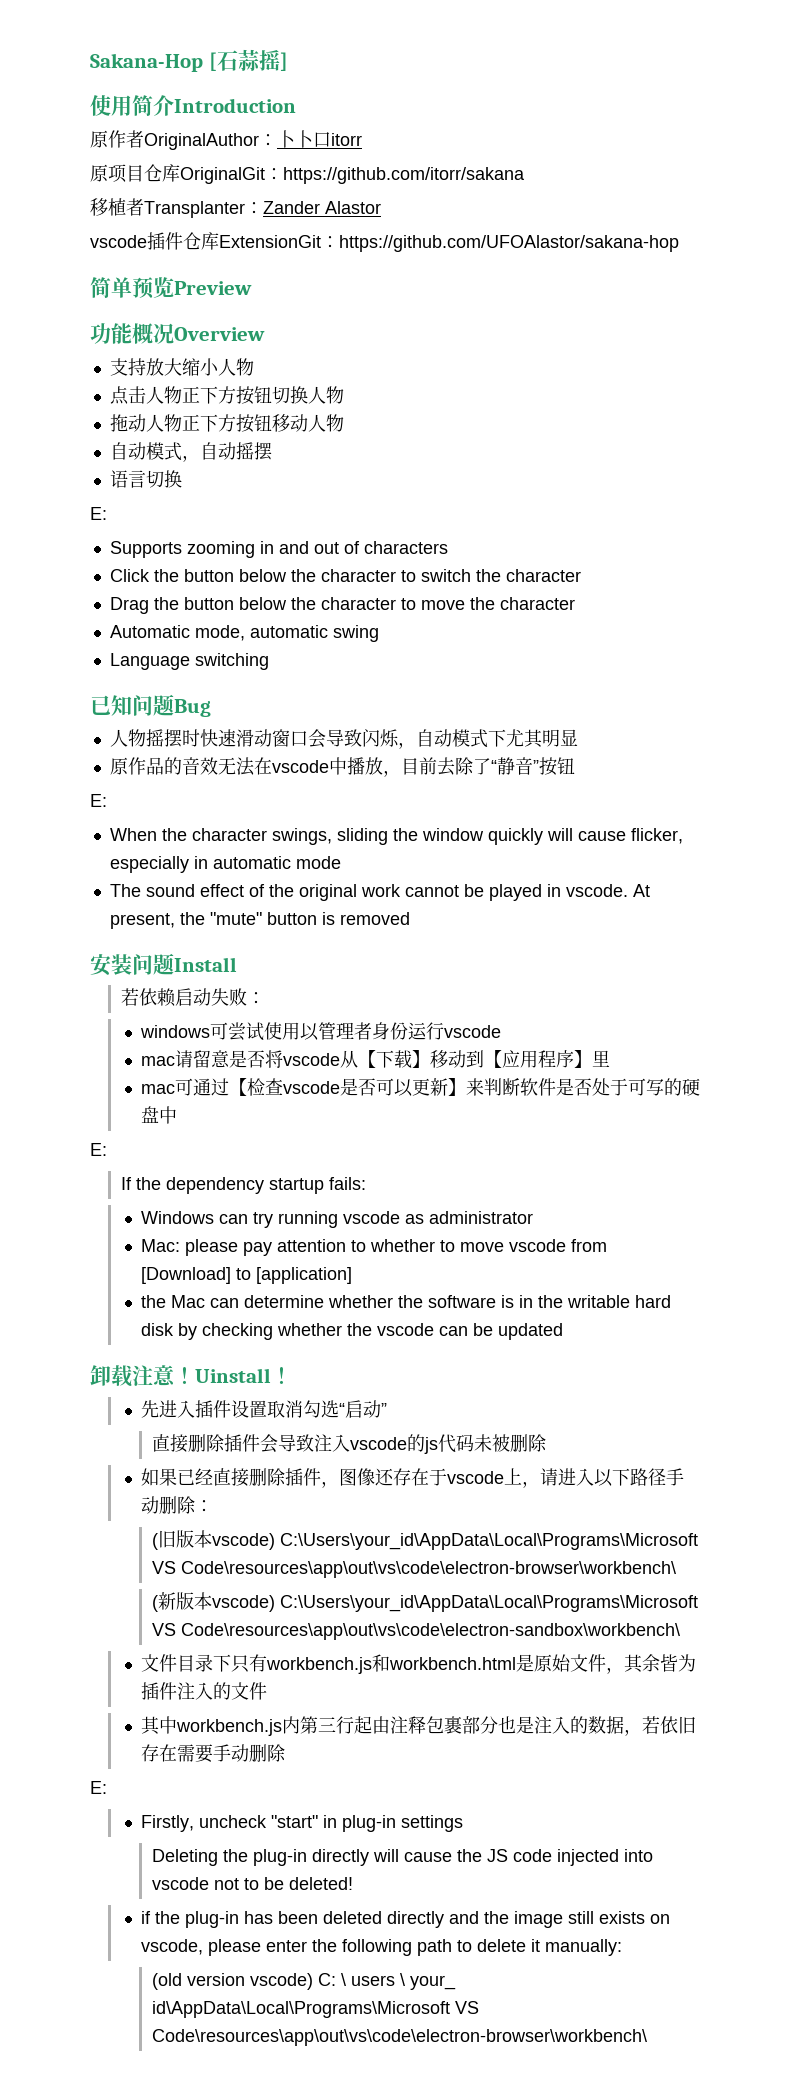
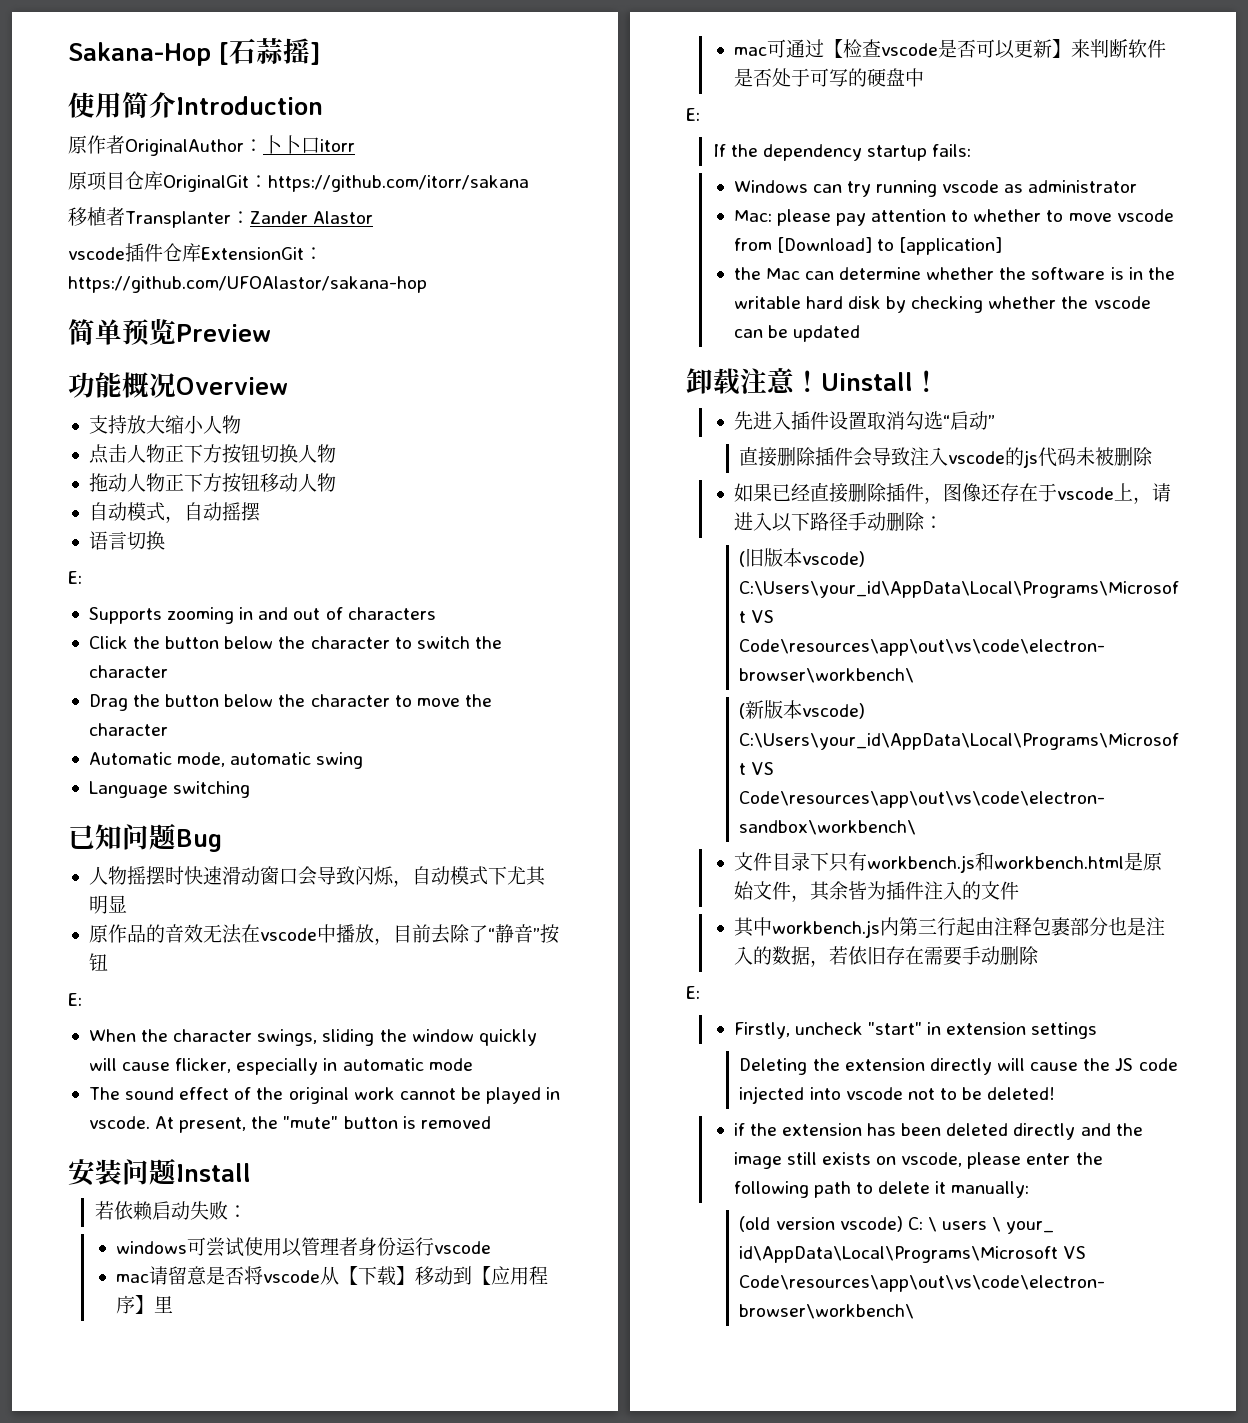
- Firstly, uncheck "start" in plug-in settings
+ Firstly, uncheck "start" in extension settings
- Deleting the plug-in directly will cause the JS code injected into vscode not to be deleted!
+ Deleting the extension directly will cause the JS code injected into vscode not to be deleted!
- if the plug-in has been deleted directly and the image still exists on vscode, please enter the following path to delete it manually:
+ if the extension has been deleted directly and the image still exists on vscode, please enter the following path to delete it manually:

